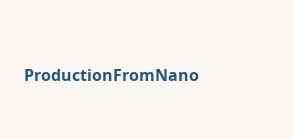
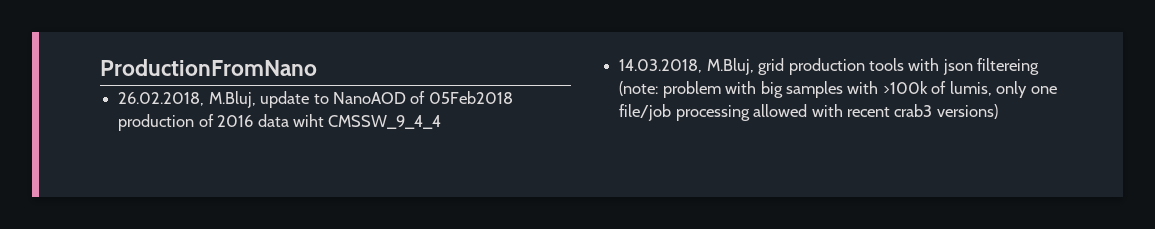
+ 26.02.2018, M.Bluj, update to NanoAOD of 05Feb2018 production of 2016 data wiht CMSSW_9_4_4
+ 14.03.2018, M.Bluj, grid production tools with json filtereing (note: problem with big samples with >100k of lumis, only one file/job processing allowed with recent crab3 versions)

